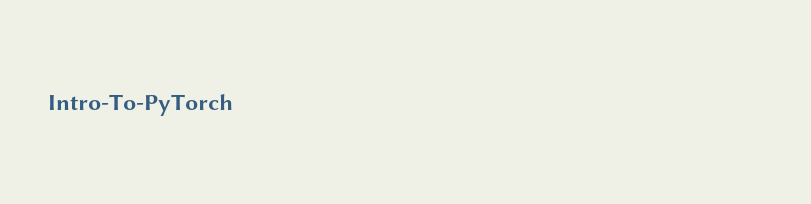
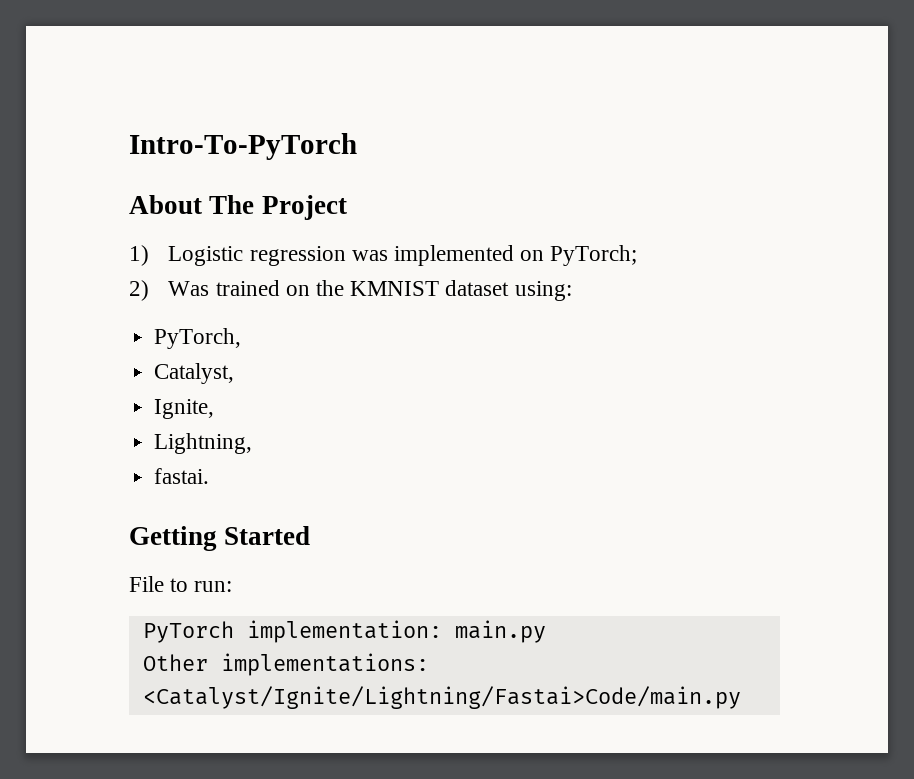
+ About The Project
+ 1) Logistic regression was implemented on PyTorch;
+ 2) Was trained on the KMNIST dataset using:
+ PyTorch,
+ Catalyst,
+ Ignite,
+ Lightning,
+ fastai.
+ Getting Started
+ File to run:
+ PyTorch implementation: main.py
+ Other implementations: <Catalyst/Ignite/Lightning/Fastai>Code/main.py

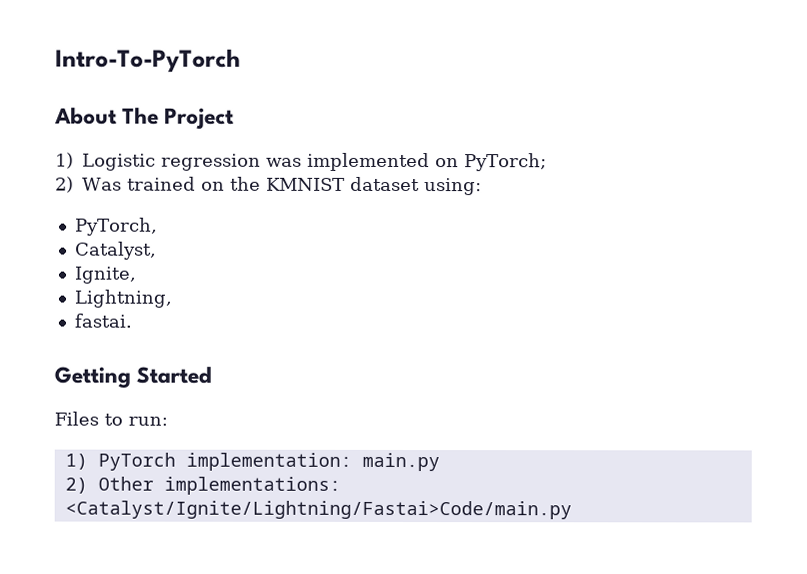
- File to run:
+ Files to run:
- PyTorch implementation: main.py
+ 1) PyTorch implementation: main.py
- Other implementations: <Catalyst/Ignite/Lightning/Fastai>Code/main.py
+ 2) Other implementations: <Catalyst/Ignite/Lightning/Fastai>Code/main.py

